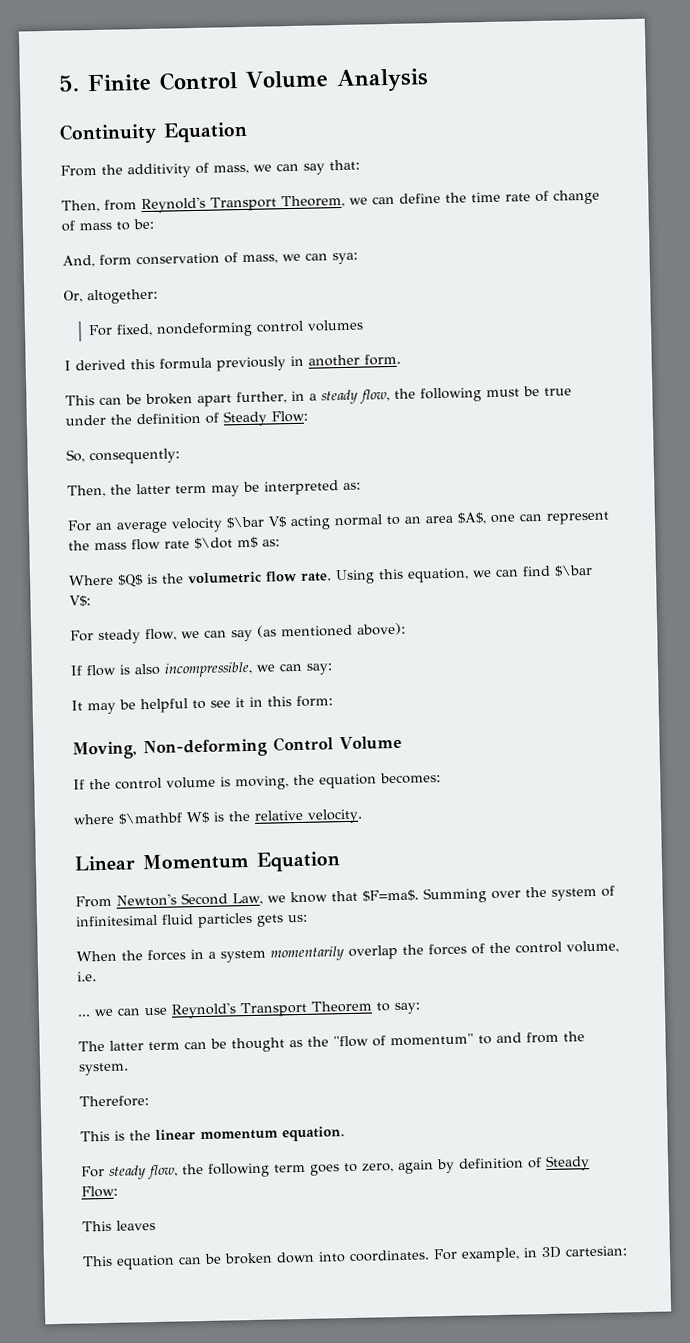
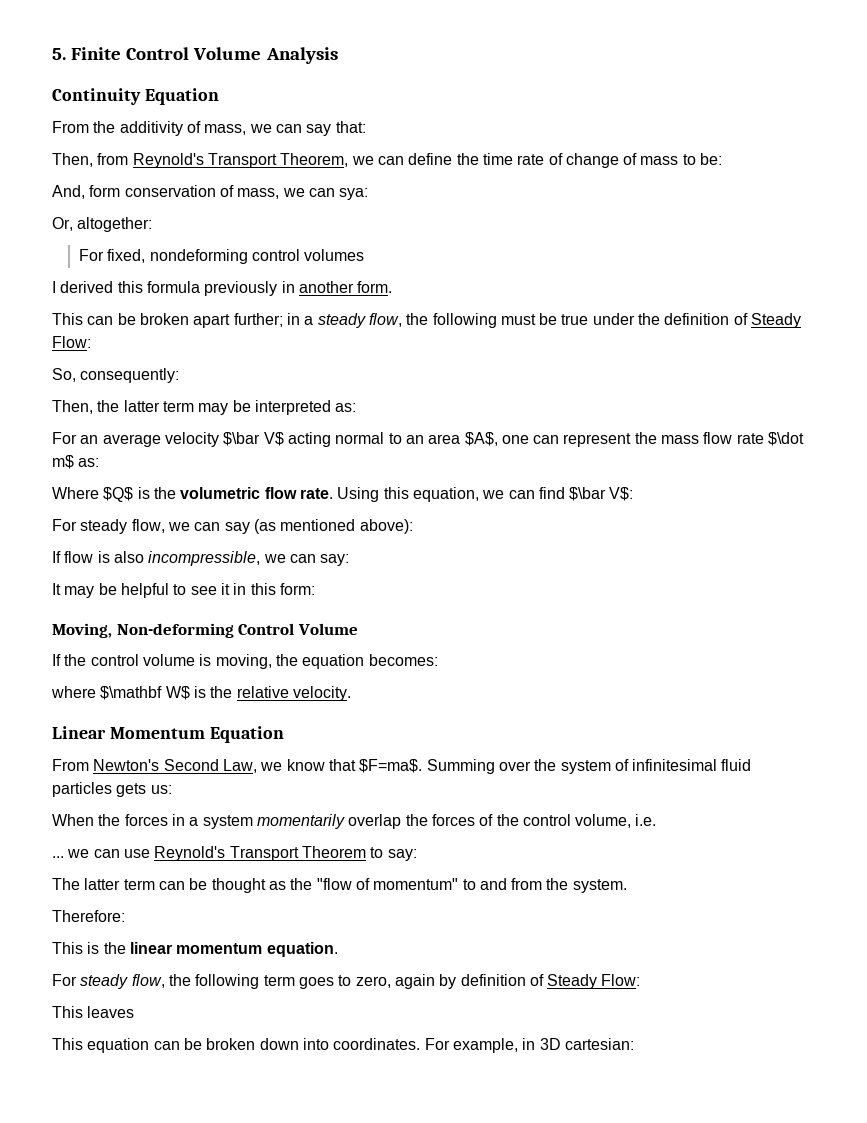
- This can be broken apart further, in a steady flow, the following must be true under the definition of Steady Flow:
+ This can be broken apart further; in a steady flow, the following must be true under the definition of Steady Flow:

